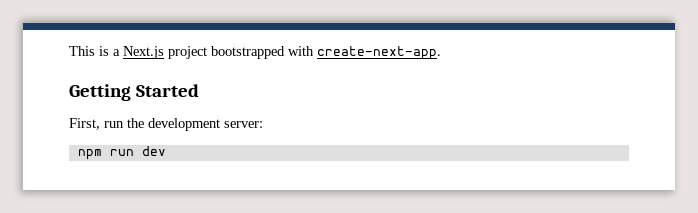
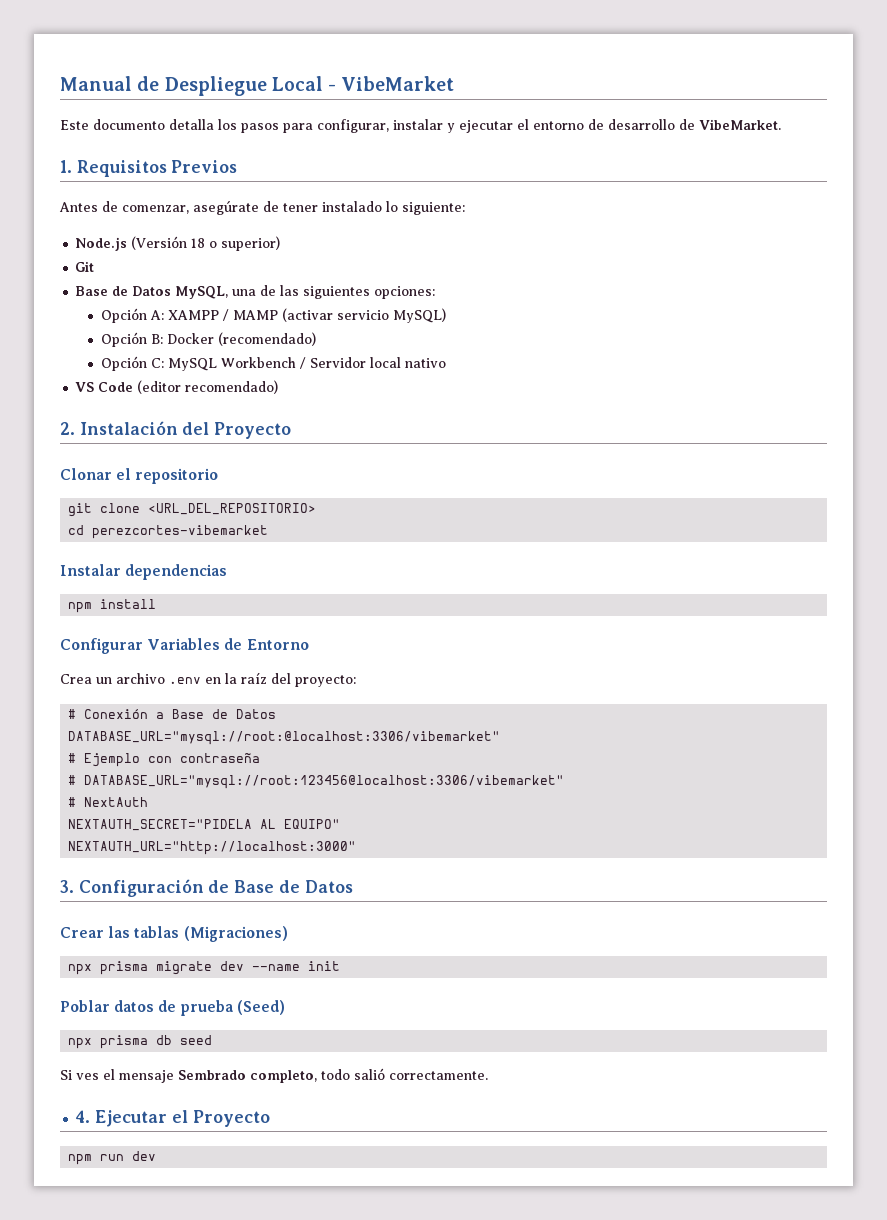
- This is a Next.js project bootstrapped with create-next-app.
- Getting Started
- First, run the development server:
+ Manual de Despliegue Local - VibeMarket
+ Este documento detalla los pasos para configurar, instalar y ejecutar el entorno de desarrollo de VibeMarket.
+ 1. Requisitos Previos
+ Antes de comenzar, asegúrate de tener instalado lo siguiente:
+ Node.js (Versión 18 o superior)
+ Git
+ Base de Datos MySQL, una de las siguientes opciones:
+ Opción A: XAMPP / MAMP (activar servicio MySQL)
+ Opción B: Docker (recomendado)
+ Opción C: MySQL Workbench / Servidor local nativo
+ VS Code (editor recomendado)
+ 2. Instalación del Proyecto
+ Clonar el repositorio
+ git clone <URL_DEL_REPOSITORIO>
+ cd perezcortes-vibemarket
+ Instalar dependencias
+ npm install
+ Configurar Variables de Entorno
+ Crea un archivo .env en la raíz del proyecto:
+ # Conexión a Base de Datos
+ DATABASE_URL="mysql://root:@localhost:3306/vibemarket"
+ # Ejemplo con contraseña
+ # DATABASE_URL="mysql://root:123456@localhost:3306/vibemarket"
+ # NextAuth
+ NEXTAUTH_SECRET="PIDELA AL EQUIPO"
+ NEXTAUTH_URL="http://localhost:3000"
+ 3. Configuración de Base de Datos
+ Crear las tablas (Migraciones)
+ npx prisma migrate dev --name init
+ Poblar datos de prueba (Seed)
+ npx prisma db seed
+ Si ves el mensaje Sembrado completo, todo salió correctamente.
+ 4. Ejecutar el Proyecto

